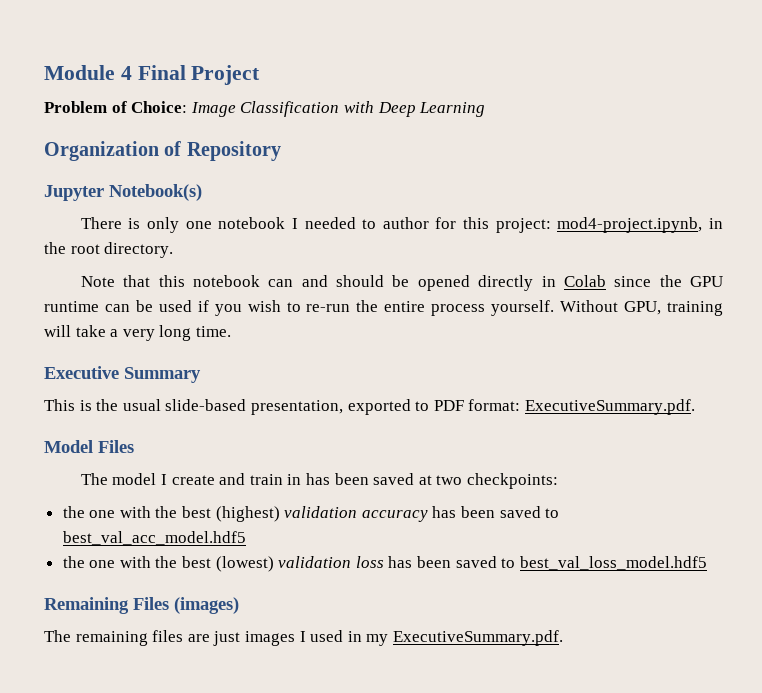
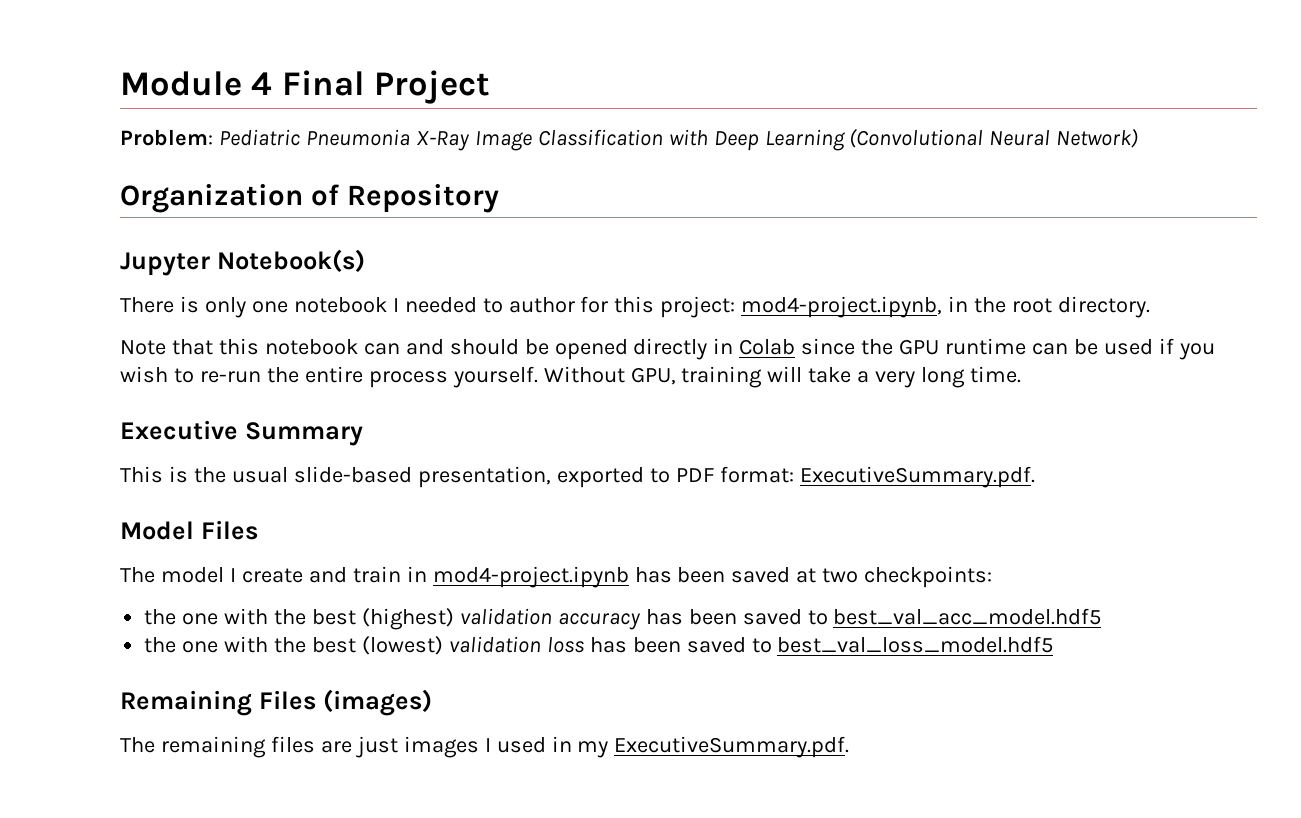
- Problem of Choice: Image Classification with Deep Learning
+ Problem: Pediatric Pneumonia X-Ray Image Classification with Deep Learning (Convolutional Neural Network)
- The model I create and train in has been saved at two checkpoints:
+ The model I create and train in mod4-project.ipynb has been saved at two checkpoints:

